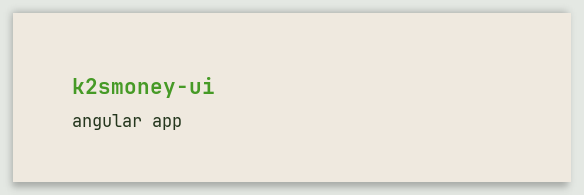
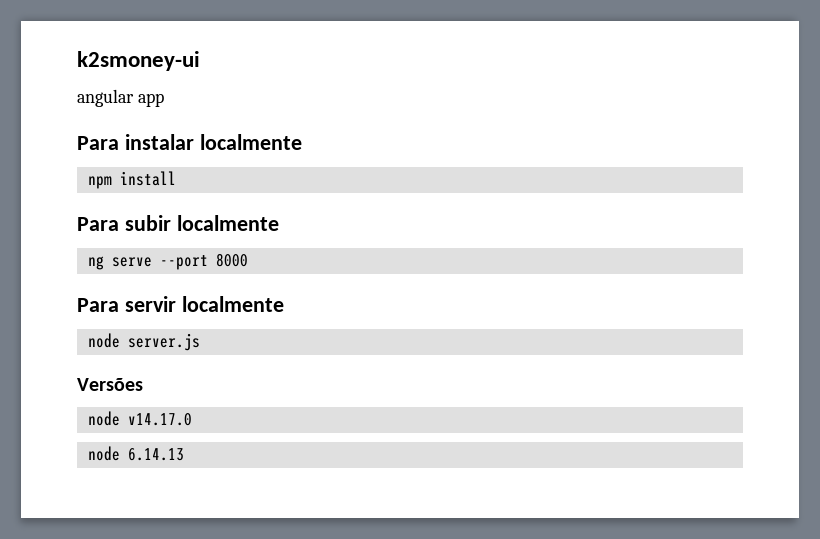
+ Para instalar localmente
+ npm install
+ Para subir localmente
+ ng serve --port 8000
+ Para servir localmente
+ node server.js
+ Versões
+ node v14.17.0
+ node 6.14.13

